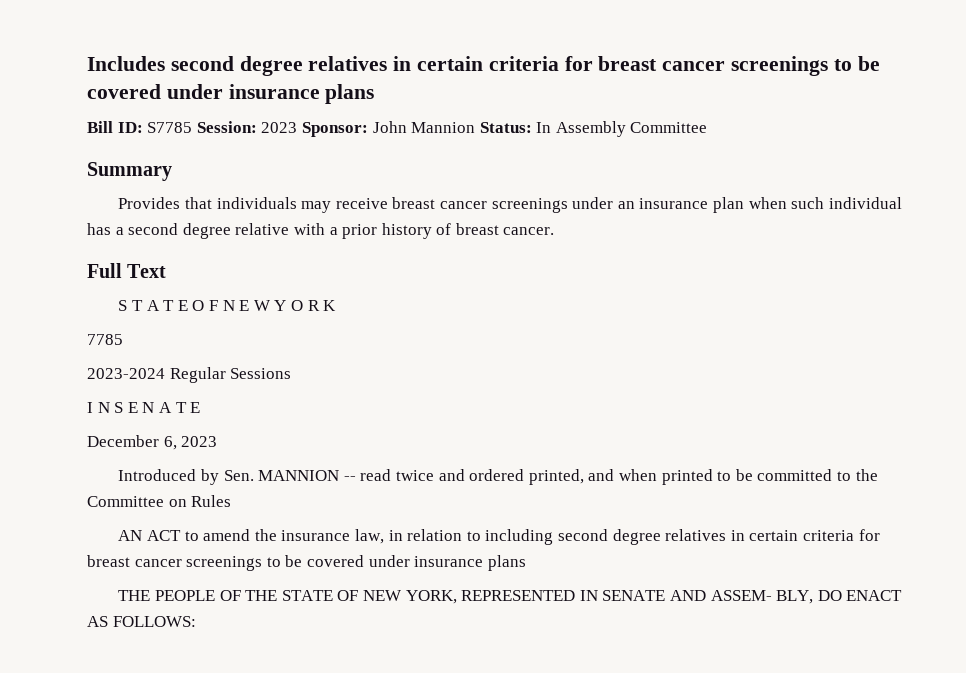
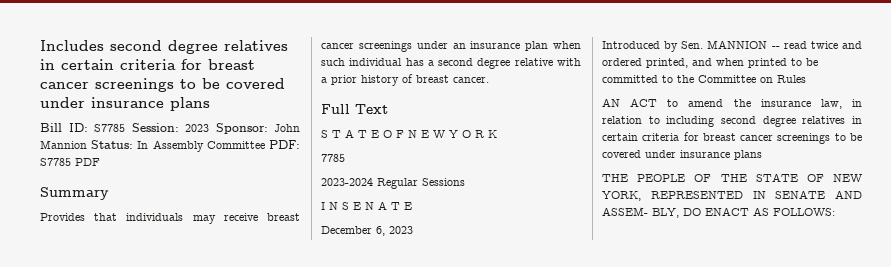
- Bill ID: S7785 Session: 2023 Sponsor: John Mannion Status: In Assembly Committee
+ Bill ID: S7785 Session: 2023 Sponsor: John Mannion Status: In Assembly Committee PDF: S7785 PDF

